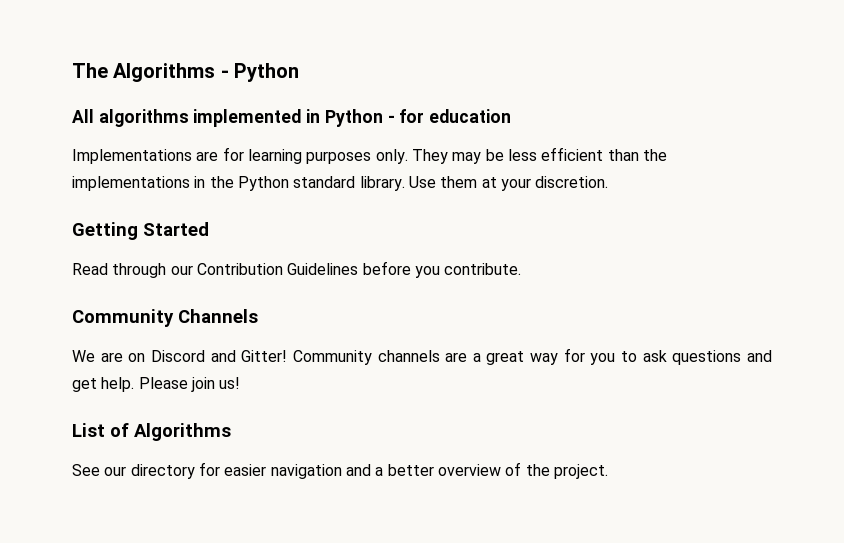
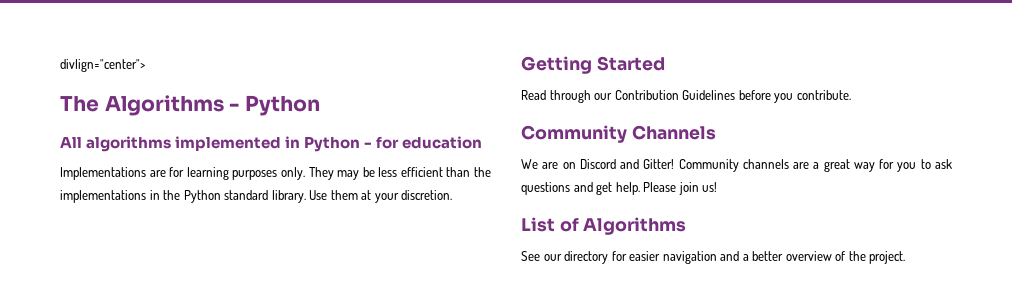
+ divlign="center">

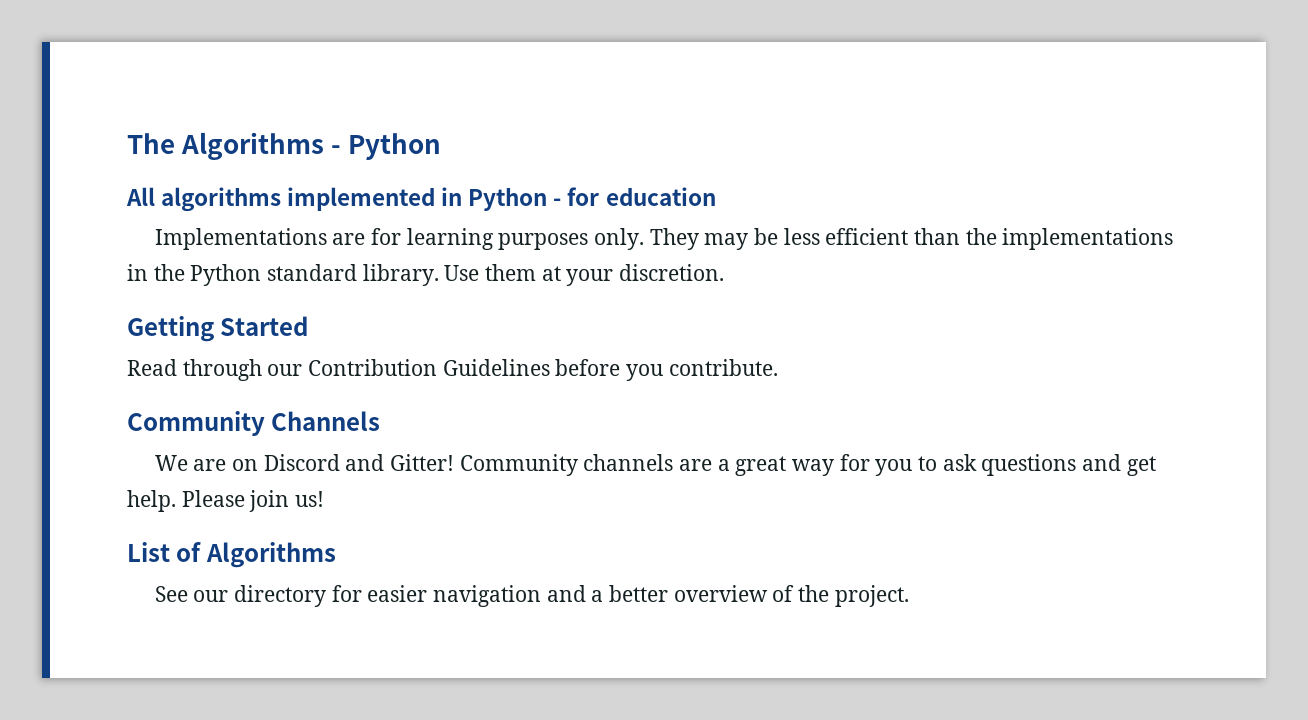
- divlign="center">

